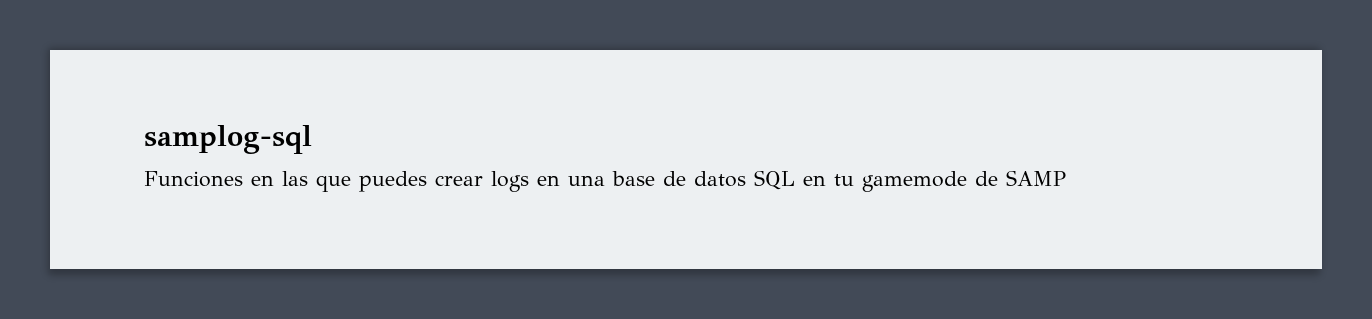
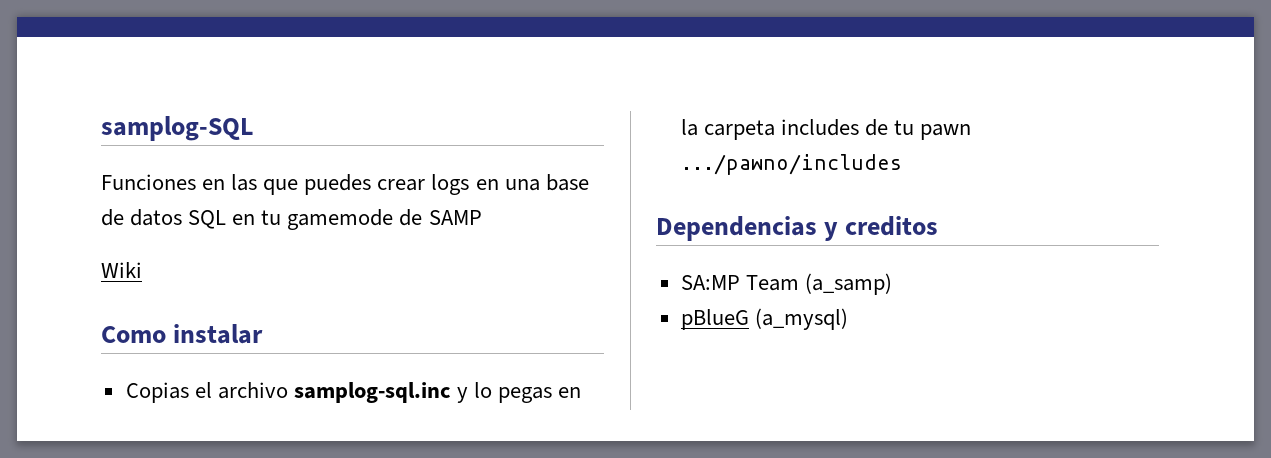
- samplog-sql
+ samplog-SQL
+ Wiki
+ Como instalar
+ Copias el archivo samplog-sql.inc y lo pegas en la carpeta includes de tu pawn .../pawno/includes
+ Dependencias y creditos
+ SA:MP Team (a_samp)
+ pBlueG (a_mysql)

